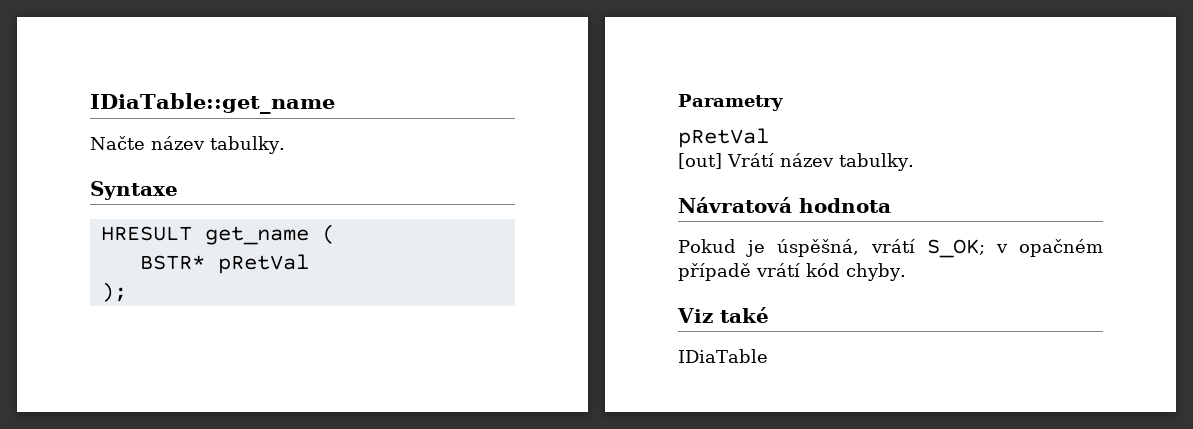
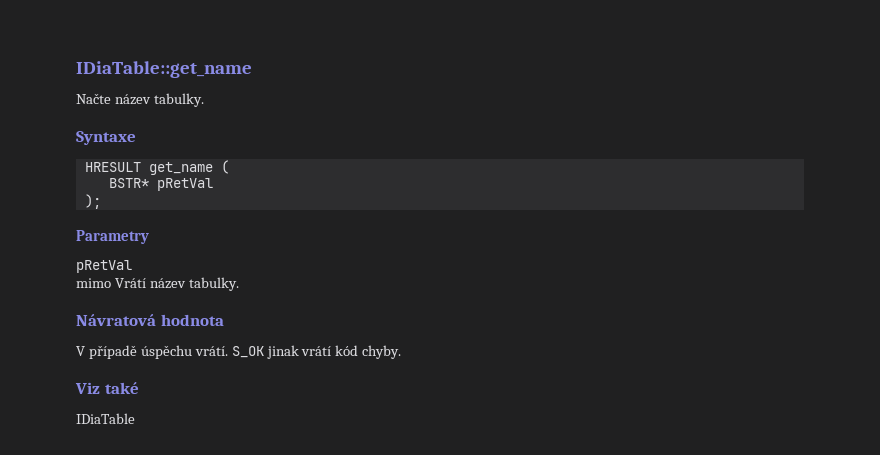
- [out] Vrátí název tabulky.
+ mimo Vrátí název tabulky.
- Pokud je úspěšná, vrátí S_OK; v opačném případě vrátí kód chyby.
+ V případě úspěchu vrátí. S_OK jinak vrátí kód chyby.

